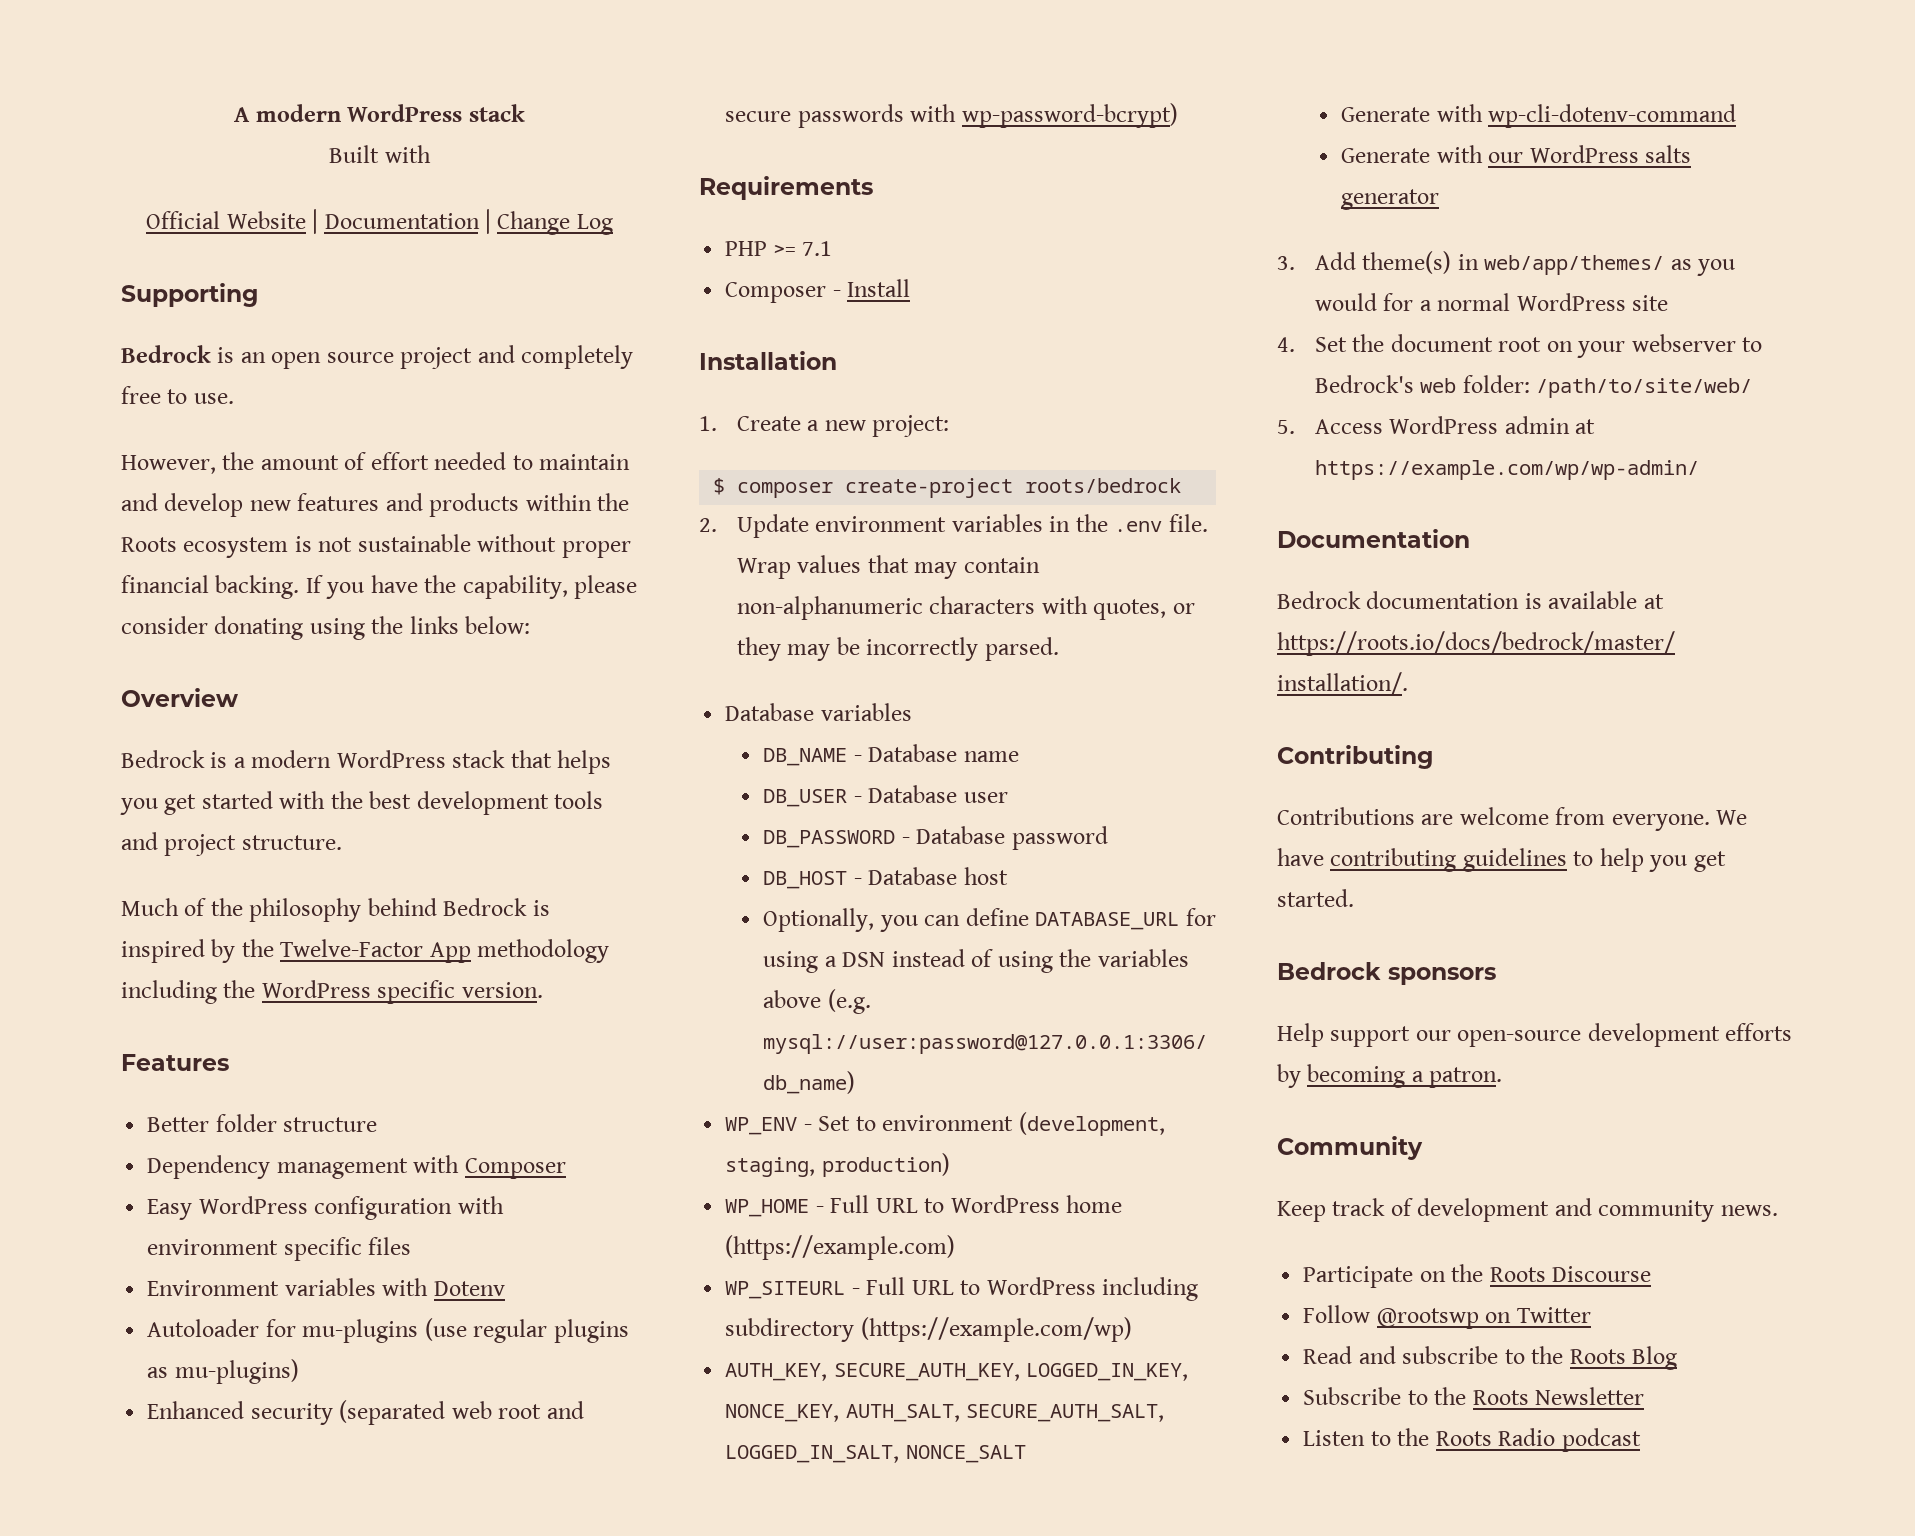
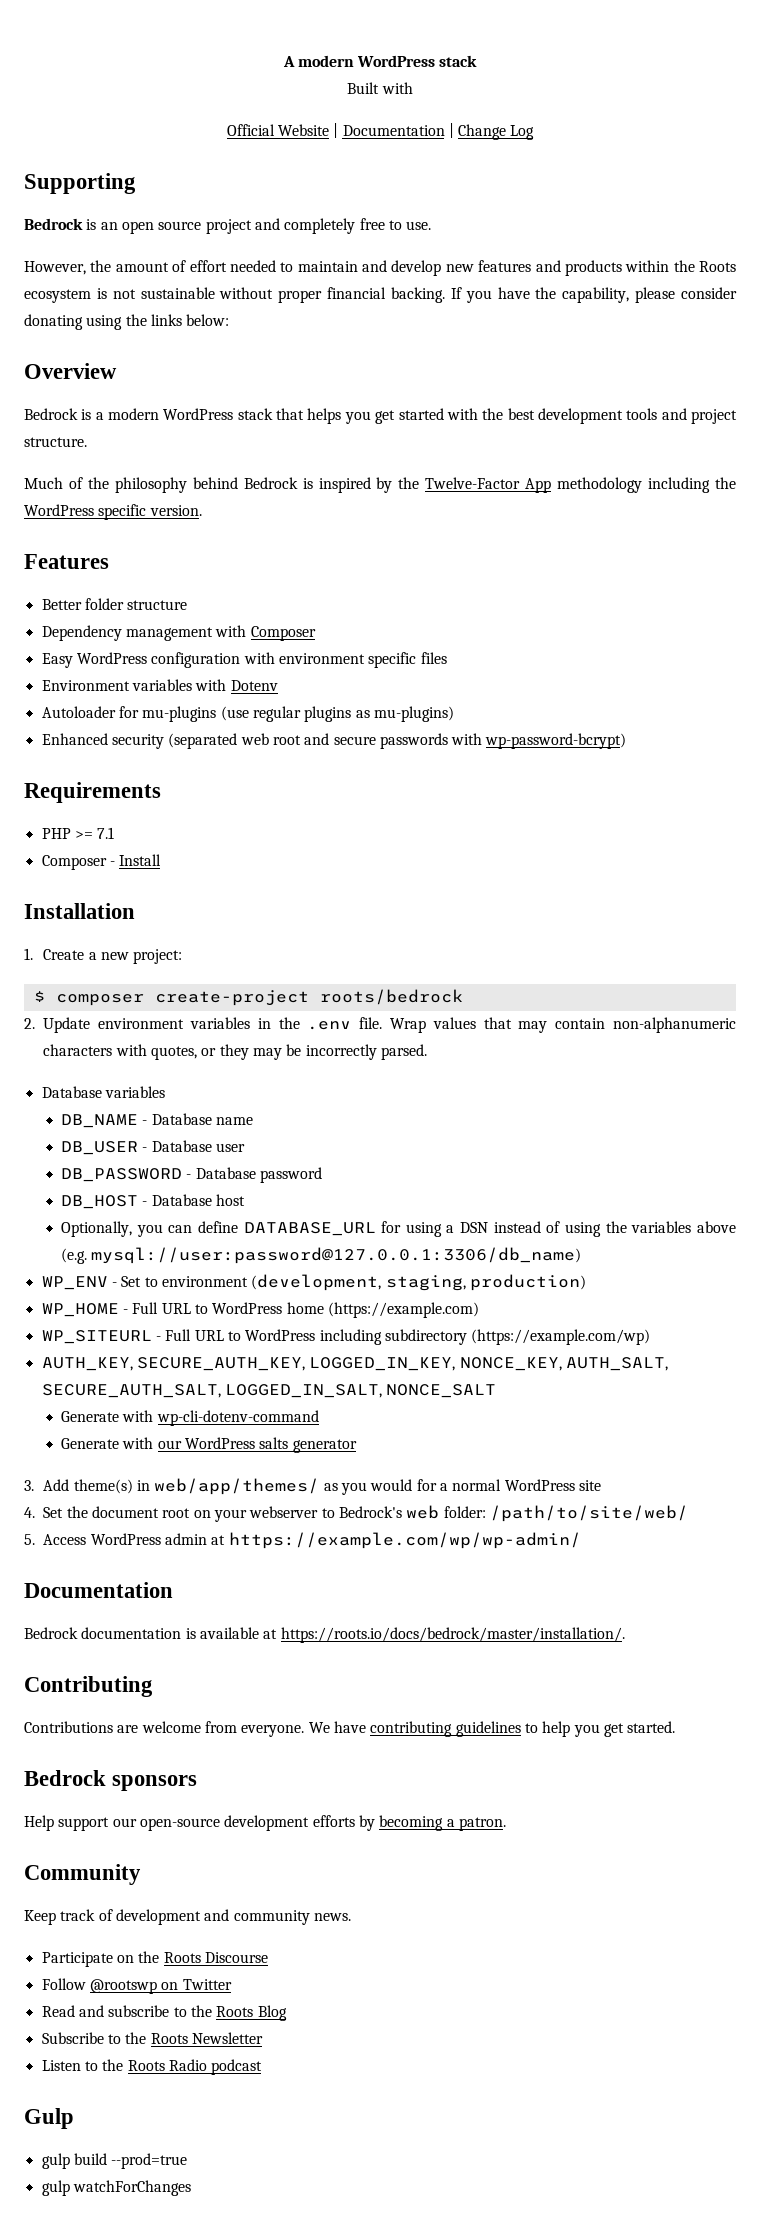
+ Gulp
+ gulp build --prod=true
+ gulp watchForChanges

